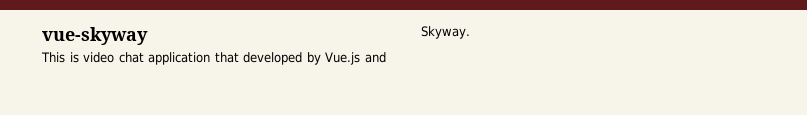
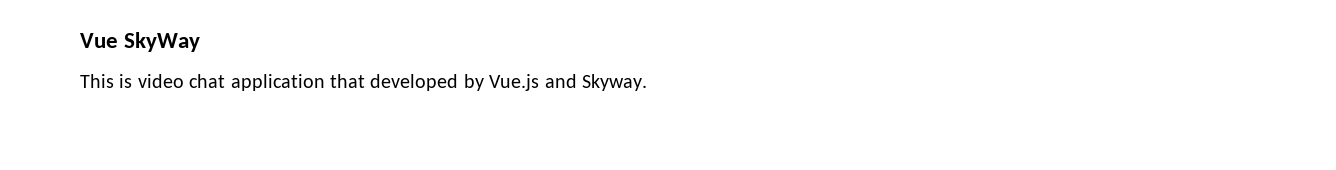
- vue-skyway
+ Vue SkyWay

